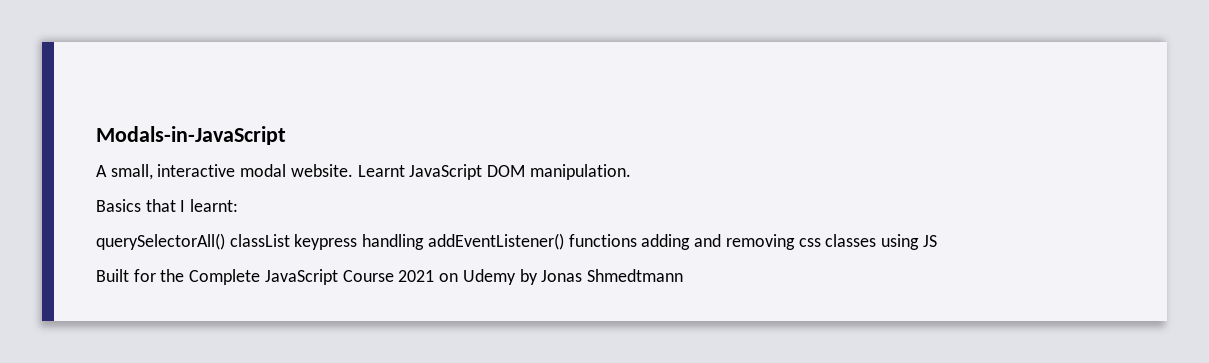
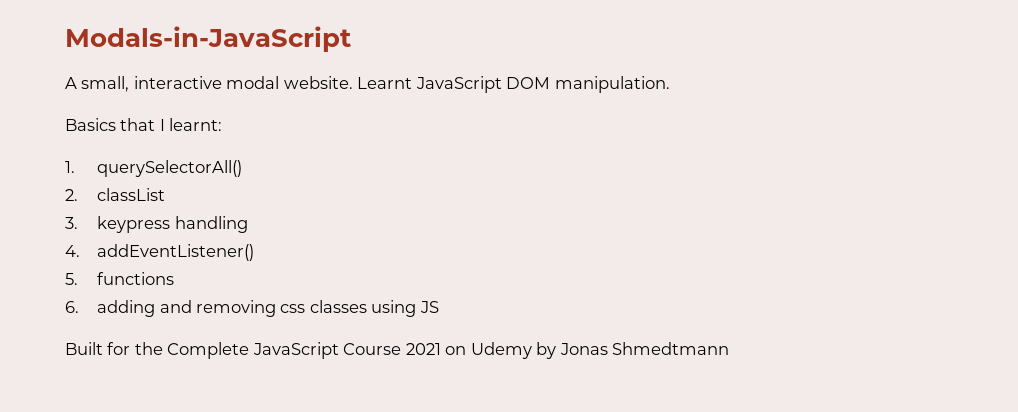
- querySelectorAll() classList keypress handling addEventListener() functions adding and removing css classes using JS
+ 1. querySelectorAll()
+ 2. classList
+ 3. keypress handling
+ 4. addEventListener()
+ 5. functions
+ 6. adding and removing css classes using JS

